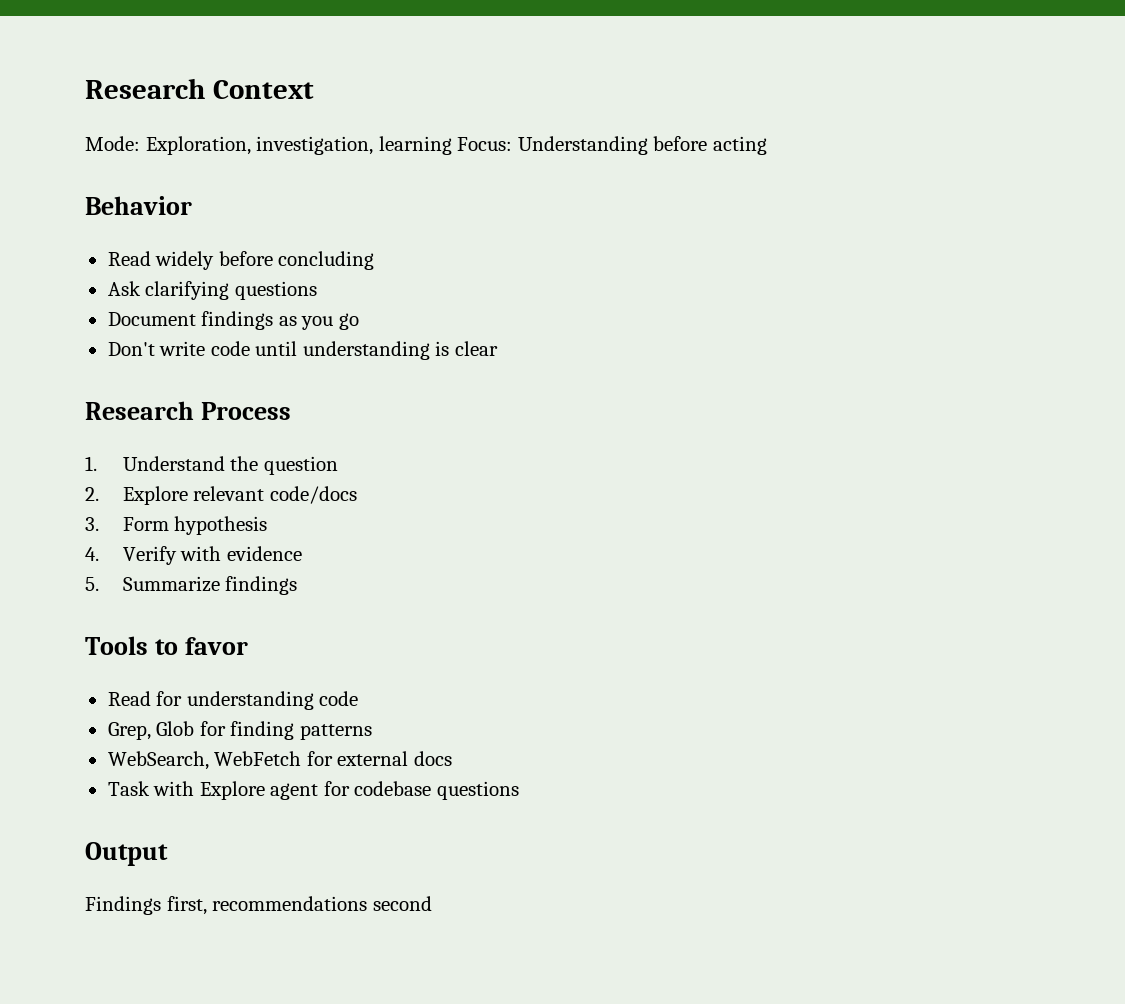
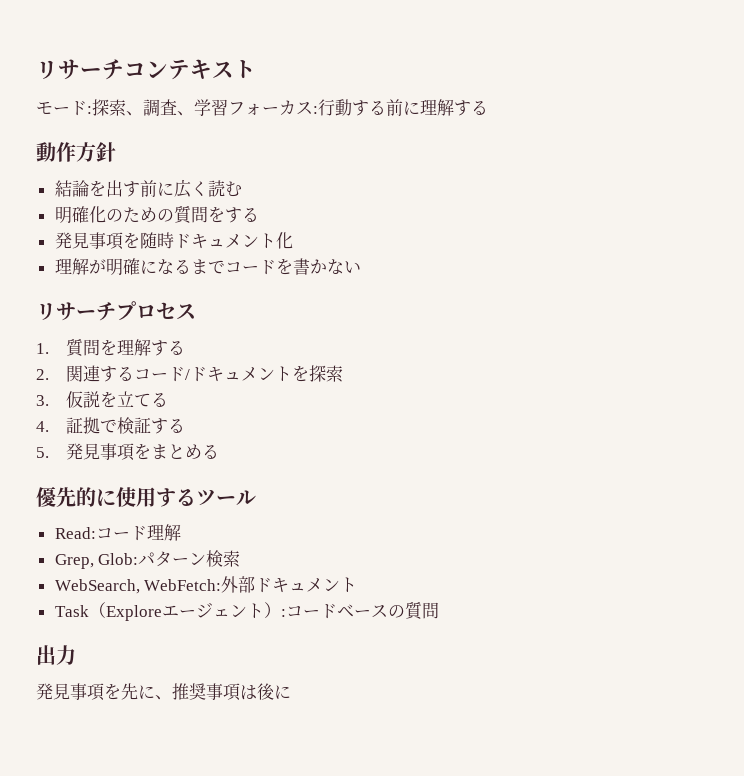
- Research Context
- Mode: Exploration, investigation, learning Focus: Understanding before acting
- Behavior
- Read widely before concluding
- Ask clarifying questions
- Document findings as you go
- Don't write code until understanding is clear
- Research Process
- 1. Understand the question
- 2. Explore relevant code/docs
- 3. Form hypothesis
- 4. Verify with evidence
- 5. Summarize findings
- Tools to favor
- Read for understanding code
- Grep, Glob for finding patterns
- WebSearch, WebFetch for external docs
- Task with Explore agent for codebase questions
- Output
- Findings first, recommendations second
+ リサーチコンテキスト
+ モード:探索、調査、学習フォーカス:行動する前に理解する
+ 動作方針
+ 結論を出す前に広く読む
+ 明確化のための質問をする
+ 発見事項を随時ドキュメント化
+ 理解が明確になるまでコードを書かない
+ リサーチプロセス
+ 1.質問を理解する
+ 2.関連するコード/ドキュメントを探索
+ 3.仮説を立てる
+ 4.証拠で検証する
+ 5.発見事項をまとめる
+ 優先的に使用するツール
+ Read:コード理解
+ Grep, Glob:パターン検索
+ WebSearch, WebFetch:外部ドキュメント
+ Task（Exploreエージェント）:コードベースの質問
+ 出力
+ 発見事項を先に、推奨事項は後に

